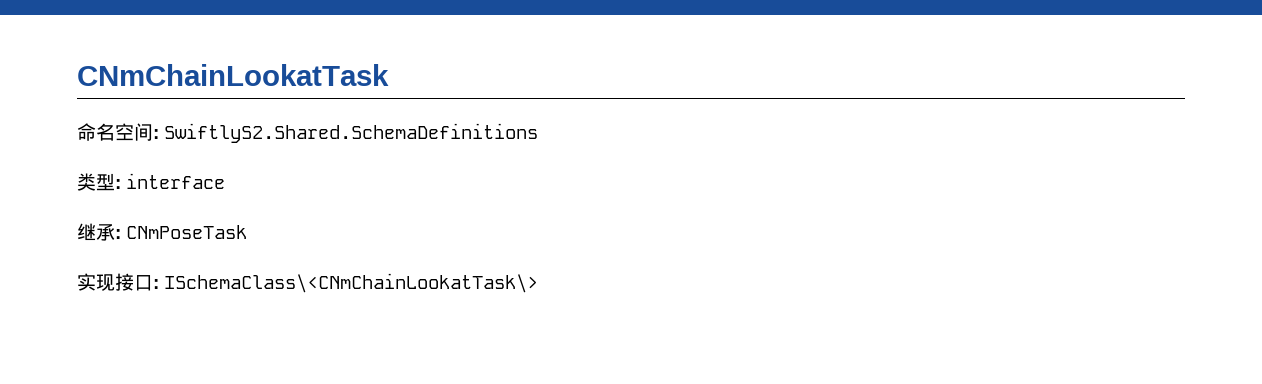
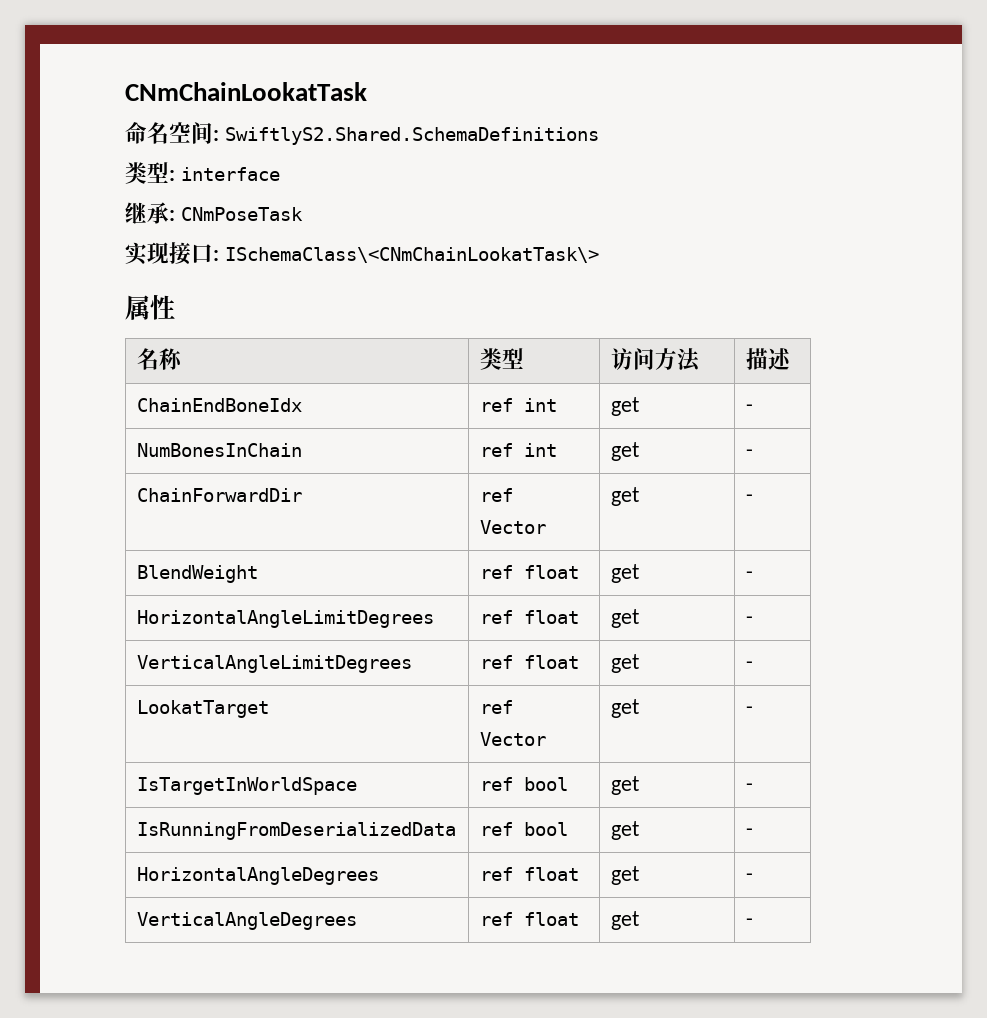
+ 属性
+ 名称 | 类型 | 访问方法 | 描述
+ ChainEndBoneIdx | ref int | get | -
+ NumBonesInChain | ref int | get | -
+ ChainForwardDir | ref Vector | get | -
+ BlendWeight | ref float | get | -
+ HorizontalAngleLimitDegrees | ref float | get | -
+ VerticalAngleLimitDegrees | ref float | get | -
+ LookatTarget | ref Vector | get | -
+ IsTargetInWorldSpace | ref bool | get | -
+ IsRunningFromDeserializedData | ref bool | get | -
+ HorizontalAngleDegrees | ref float | get | -
+ VerticalAngleDegrees | ref float | get | -

